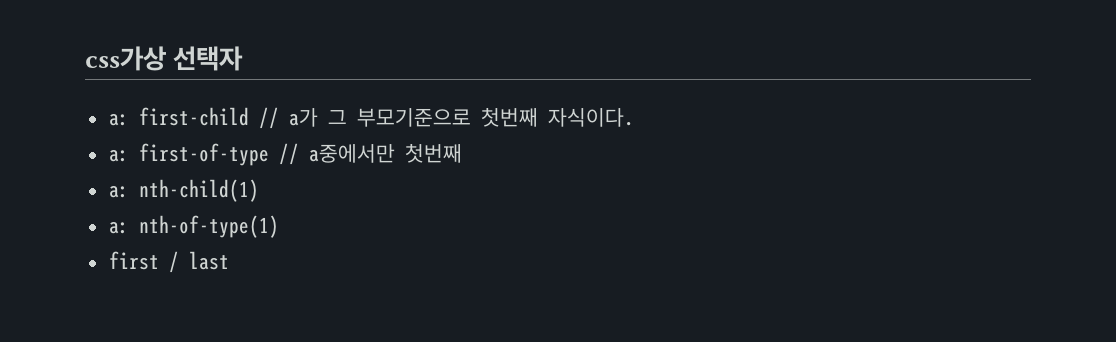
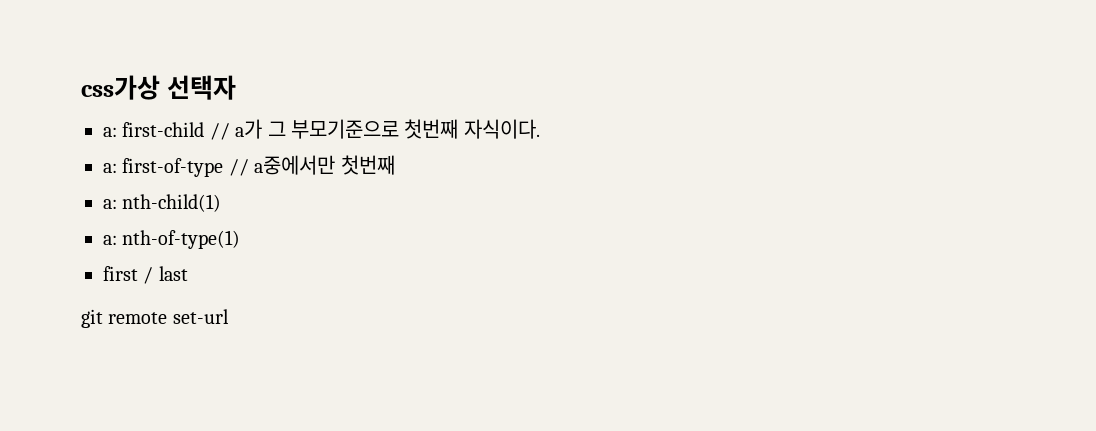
+ git remote set-url

